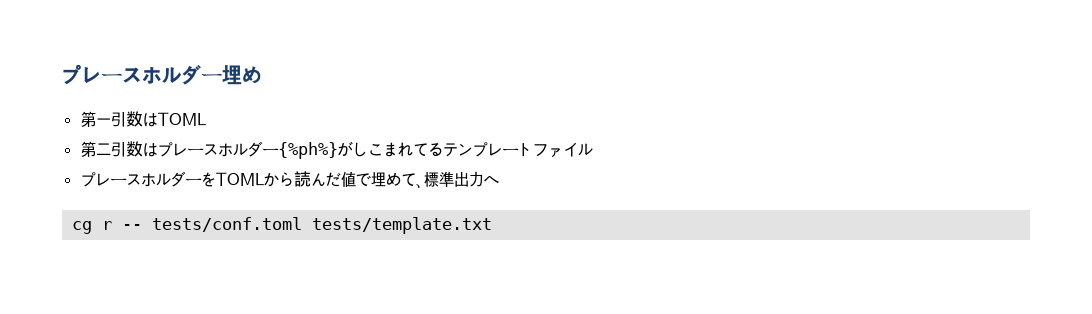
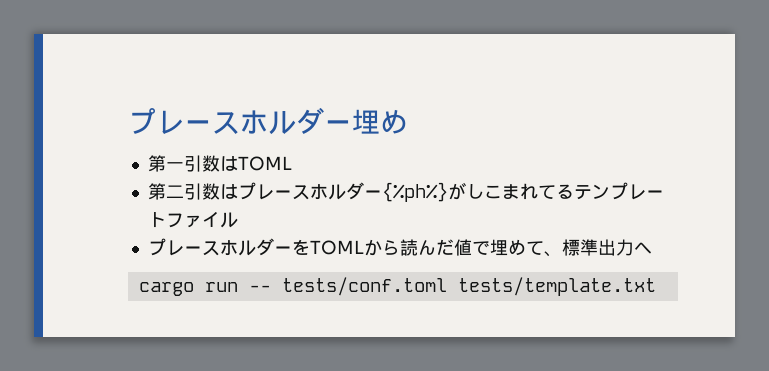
- cg r -- tests/conf.toml tests/template.txt
+ cargo run -- tests/conf.toml tests/template.txt

